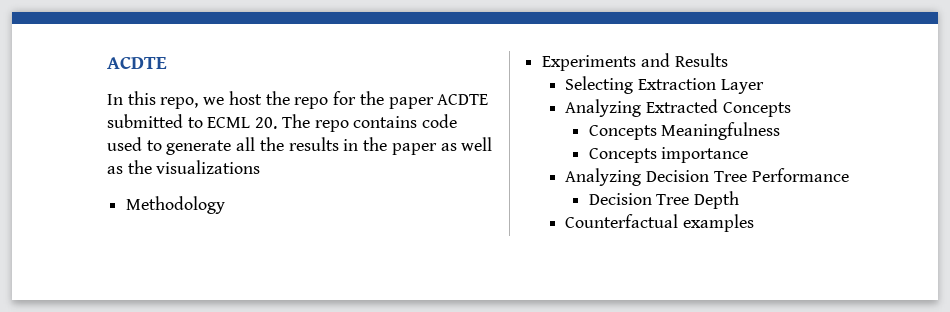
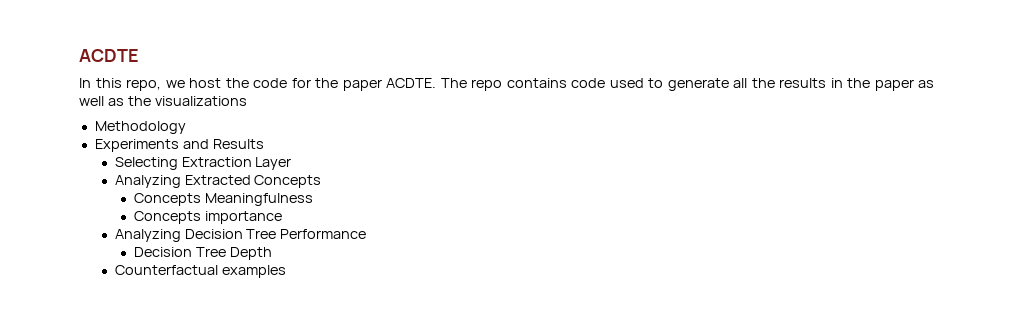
- In this repo, we host the repo for the paper ACDTE submitted to ECML 20. The repo contains code used to generate all the results in the paper as well as the visualizations
+ In this repo, we host the code for the paper ACDTE. The repo contains code used to generate all the results in the paper as well as the visualizations

